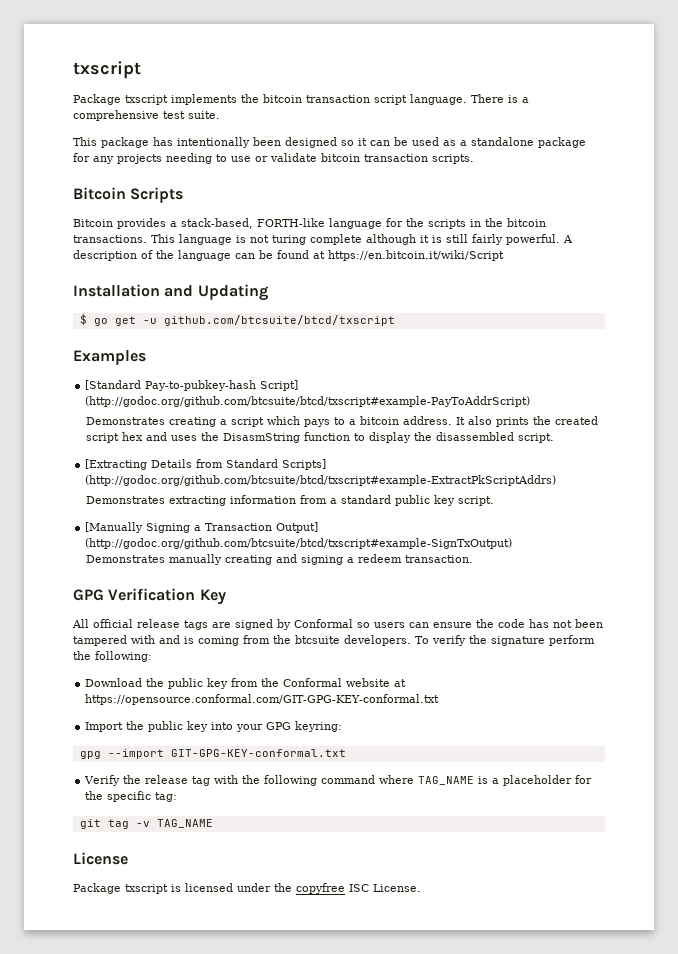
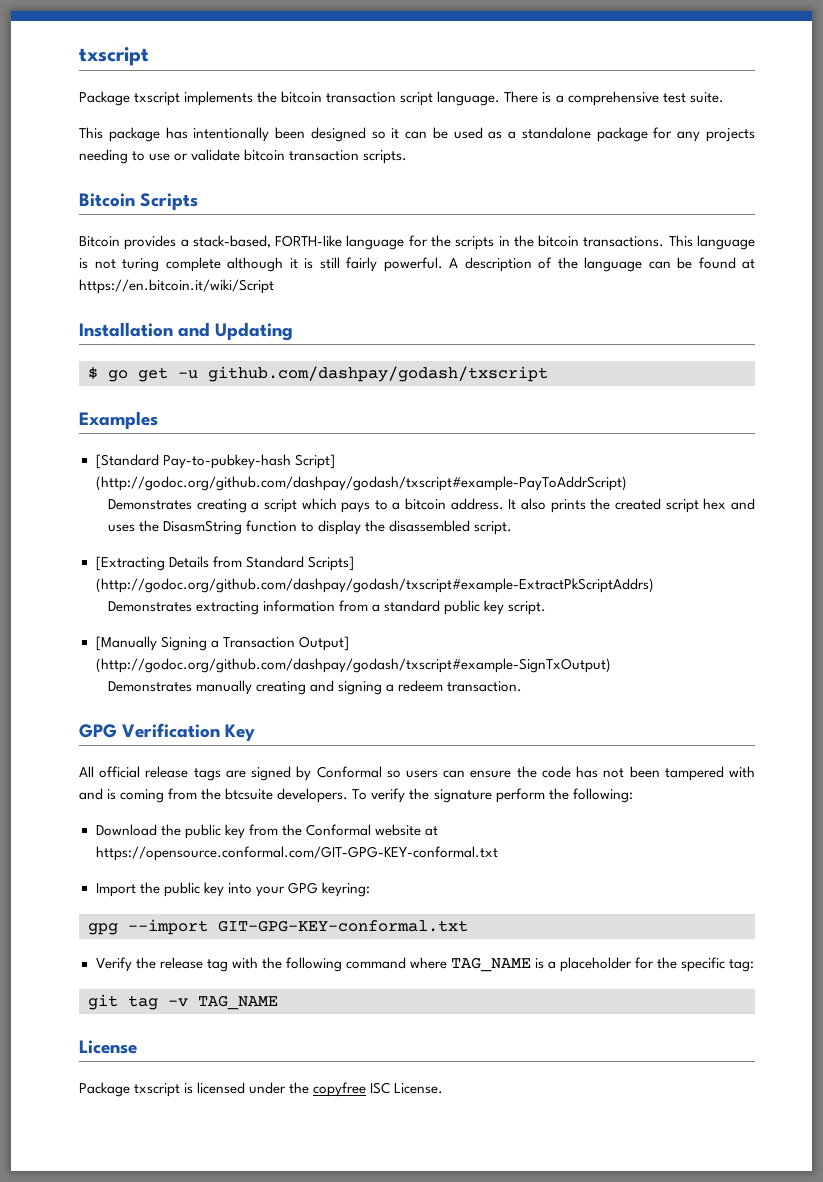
- $ go get -u github.com/btcsuite/btcd/txscript
+ $ go get -u github.com/dashpay/godash/txscript
- [Standard Pay-to-pubkey-hash Script] (http://godoc.org/github.com/btcsuite/btcd/txscript#example-PayToAddrScript)
+ [Standard Pay-to-pubkey-hash Script] (http://godoc.org/github.com/dashpay/godash/txscript#example-PayToAddrScript)
- [Extracting Details from Standard Scripts] (http://godoc.org/github.com/btcsuite/btcd/txscript#example-ExtractPkScriptAddrs)
+ [Extracting Details from Standard Scripts] (http://godoc.org/github.com/dashpay/godash/txscript#example-ExtractPkScriptAddrs)
- [Manually Signing a Transaction Output] (http://godoc.org/github.com/btcsuite/btcd/txscript#example-SignTxOutput)
+ [Manually Signing a Transaction Output] (http://godoc.org/github.com/dashpay/godash/txscript#example-SignTxOutput)

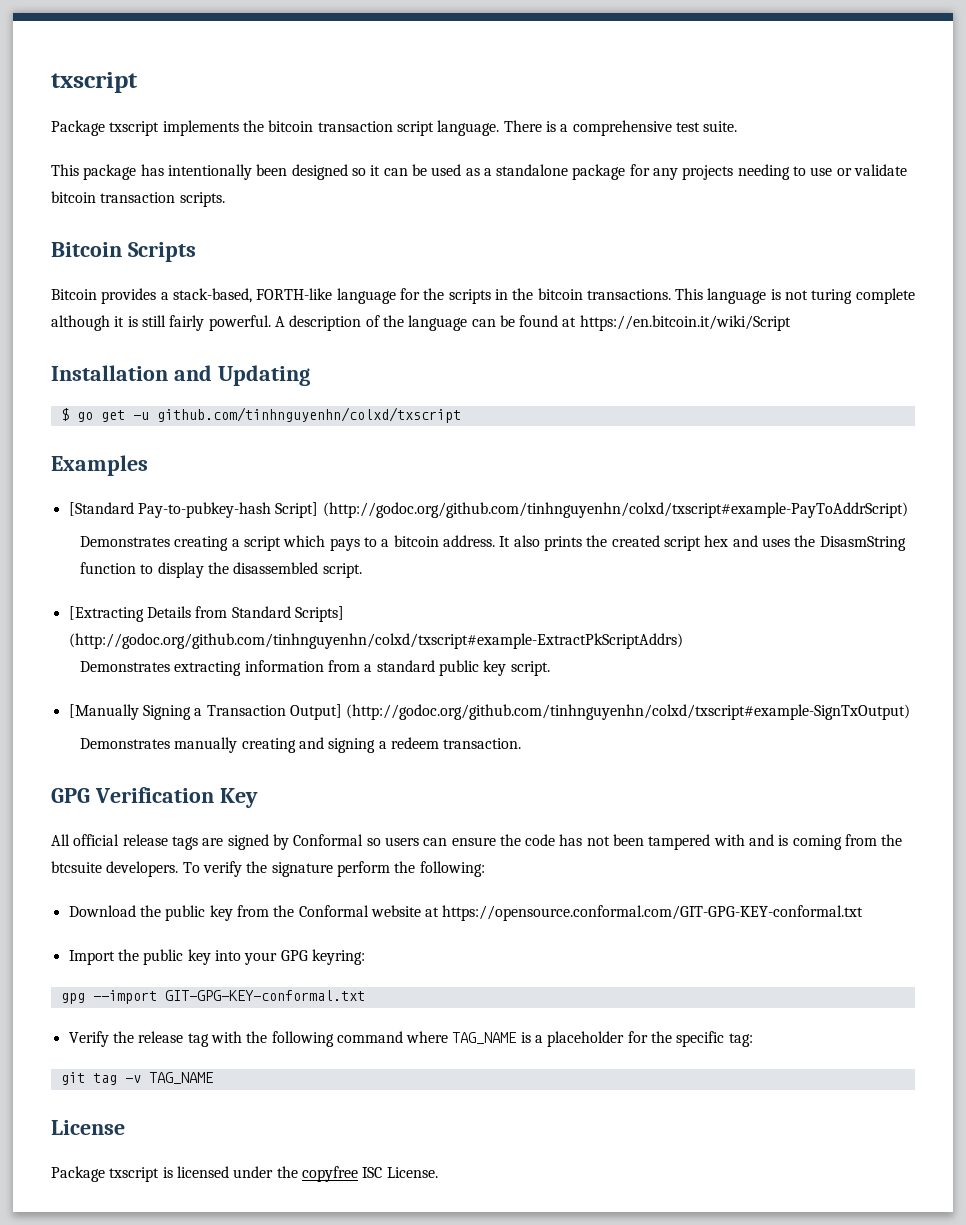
- $ go get -u github.com/dashpay/godash/txscript
+ $ go get -u github.com/tinhnguyenhn/colxd/txscript
- [Standard Pay-to-pubkey-hash Script] (http://godoc.org/github.com/dashpay/godash/txscript#example-PayToAddrScript)
+ [Standard Pay-to-pubkey-hash Script] (http://godoc.org/github.com/tinhnguyenhn/colxd/txscript#example-PayToAddrScript)
- [Extracting Details from Standard Scripts] (http://godoc.org/github.com/dashpay/godash/txscript#example-ExtractPkScriptAddrs)
+ [Extracting Details from Standard Scripts] (http://godoc.org/github.com/tinhnguyenhn/colxd/txscript#example-ExtractPkScriptAddrs)
- [Manually Signing a Transaction Output] (http://godoc.org/github.com/dashpay/godash/txscript#example-SignTxOutput)
+ [Manually Signing a Transaction Output] (http://godoc.org/github.com/tinhnguyenhn/colxd/txscript#example-SignTxOutput)

